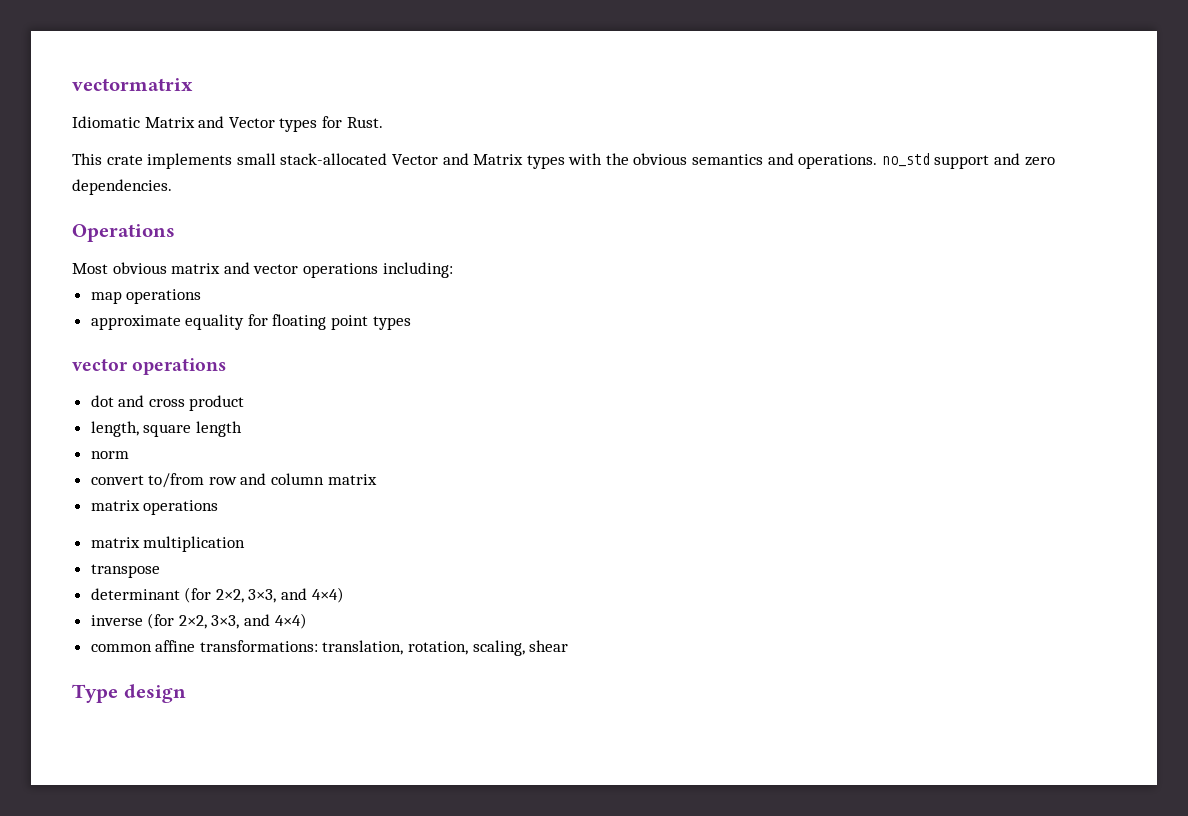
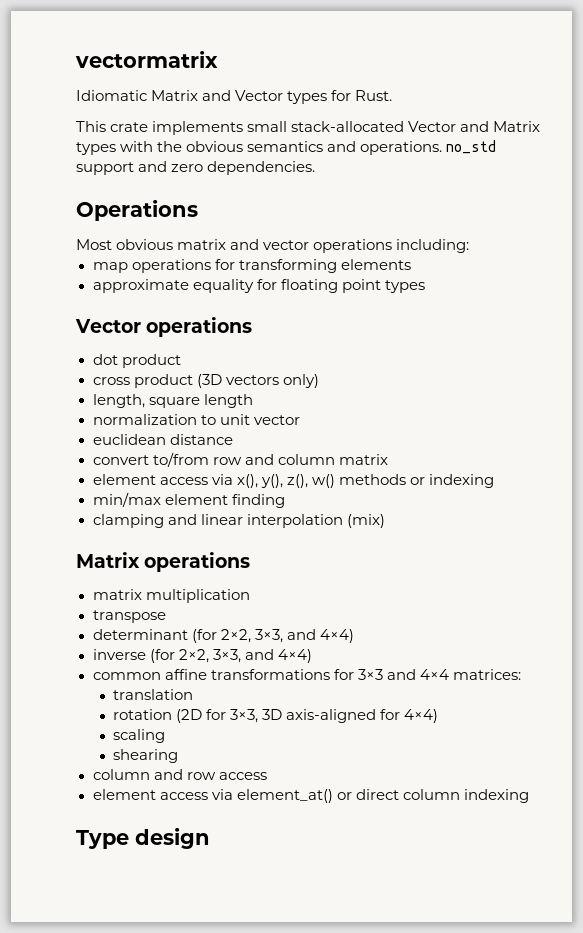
- map operations
+ map operations for transforming elements
  approximate equality for floating point types
- vector operations
+ Vector operations
- dot and cross product
+ dot product
+ cross product (3D vectors only)
- norm
+ normalization to unit vector
+ euclidean distance
- matrix operations
+ element access via x(), y(), z(), w() methods or indexing
+ min/max element finding
+ clamping and linear interpolation (mix)
+ Matrix operations
- common affine transformations: translation, rotation, scaling, shear
+ common affine transformations for 3×3 and 4×4 matrices:
+ translation
+ rotation (2D for 3×3, 3D axis-aligned for 4×4)
+ scaling
+ shearing
+ column and row access
+ element access via element_at() or direct column indexing

